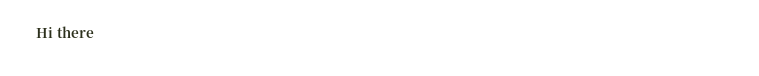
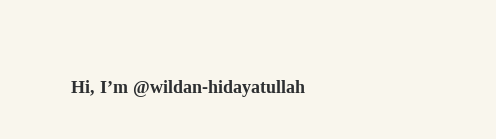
- Hi there
+ Hi, I’m @wildan-hidayatullah

